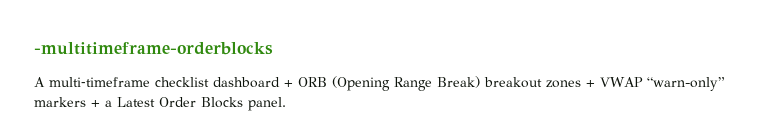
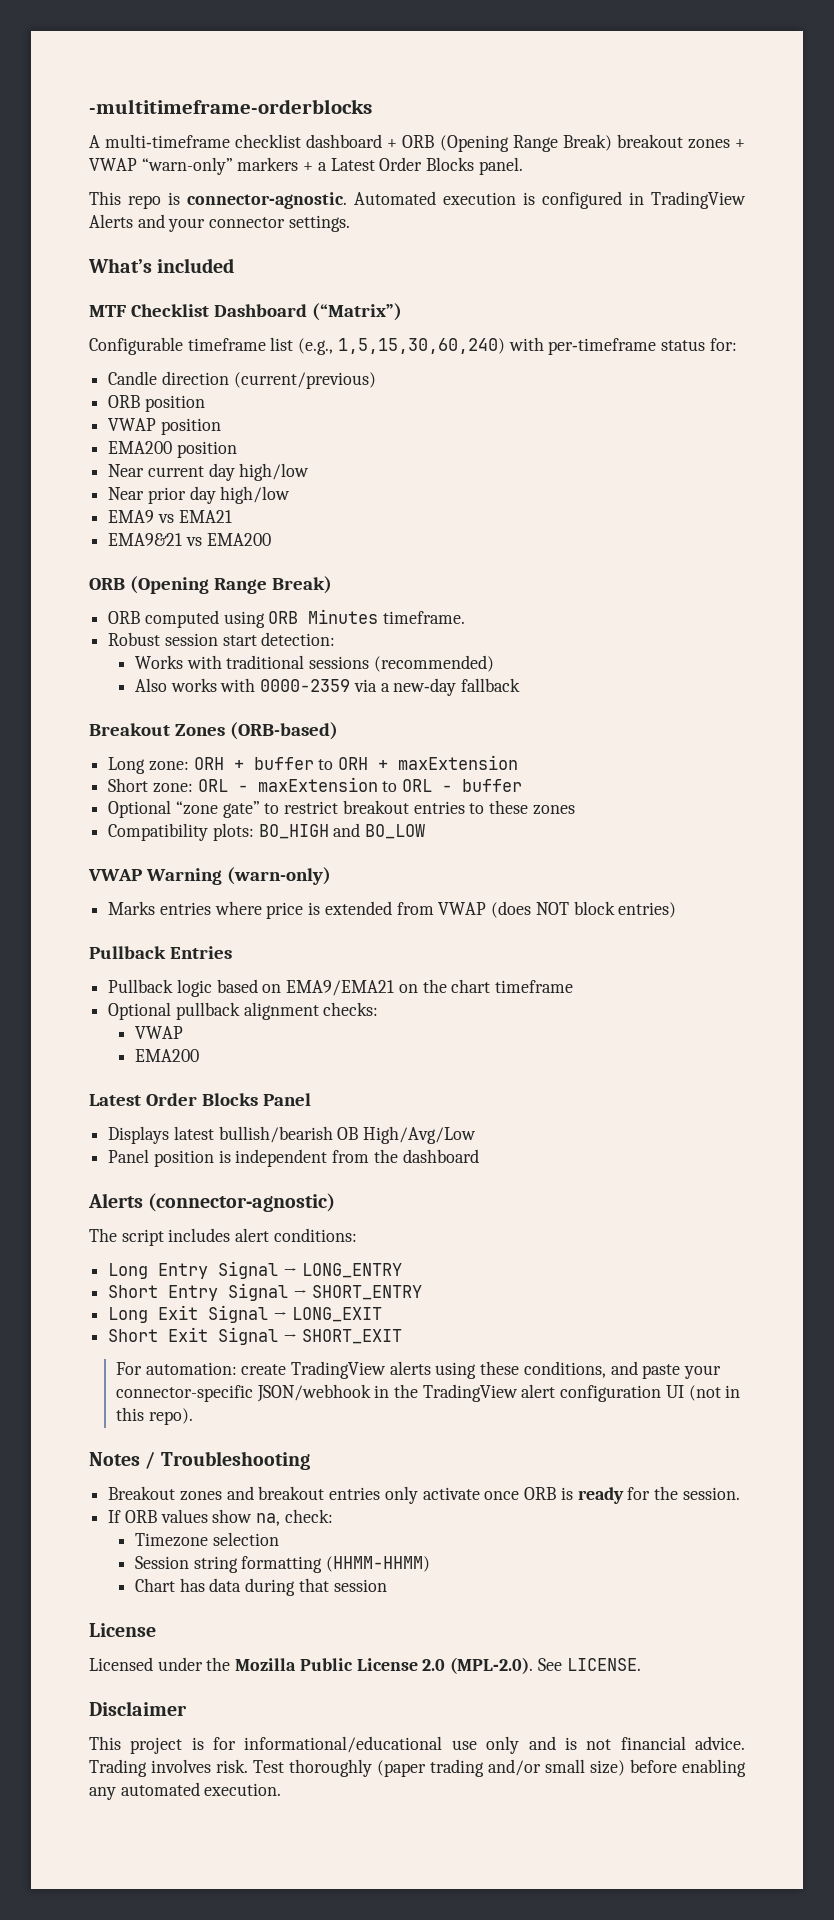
+ This repo is connector‑agnostic. Automated execution is configured in TradingView Alerts and your connector settings.
+ What’s included
+ MTF Checklist Dashboard (“Matrix”)
+ Configurable timeframe list (e.g., 1,5,15,30,60,240) with per‑timeframe status for:
+ Candle direction (current/previous)
+ ORB position
+ VWAP position
+ EMA200 position
+ Near current day high/low
+ Near prior day high/low
+ EMA9 vs EMA21
+ EMA9&21 vs EMA200
+ ORB (Opening Range Break)
+ ORB computed using ORB Minutes timeframe.
+ Robust session start detection:
+ Works with traditional sessions (recommended)
+ Also works with 0000-2359 via a new‑day fallback
+ Breakout Zones (ORB-based)
+ Long zone: ORH + buffer to ORH + maxExtension
+ Short zone: ORL - maxExtension to ORL - buffer
+ Optional “zone gate” to restrict breakout entries to these zones
+ Compatibility plots: BO_HIGH and BO_LOW
+ VWAP Warning (warn-only)
+ Marks entries where price is extended from VWAP (does NOT block entries)
+ Pullback Entries
+ Pullback logic based on EMA9/EMA21 on the chart timeframe
+ Optional pullback alignment checks:
+ VWAP
+ EMA200
+ Latest Order Blocks Panel
+ Displays latest bullish/bearish OB High/Avg/Low
+ Panel position is independent from the dashboard
+ Alerts (connector‑agnostic)
+ The script includes alert conditions:
+ Long Entry Signal → LONG_ENTRY
+ Short Entry Signal → SHORT_ENTRY
+ Long Exit Signal → LONG_EXIT
+ Short Exit Signal → SHORT_EXIT
+ For automation: create TradingView alerts using these conditions, and paste your connector-specific JSON/webhook in the TradingView alert configuration UI (not in this repo).
+ Notes / Troubleshooting
+ Breakout zones and breakout entries only activate once ORB is ready for the session.
+ If ORB values show na, check:
+ Timezone selection
+ Session string formatting (HHMM-HHMM)
+ Chart has data during that session
+ License
+ Licensed under the Mozilla Public License 2.0 (MPL‑2.0). See LICENSE.
+ Disclaimer
+ This project is for informational/educational use only and is not financial advice. Trading involves risk. Test thoroughly (paper trading and/or small size) before enabling any automated execution.

